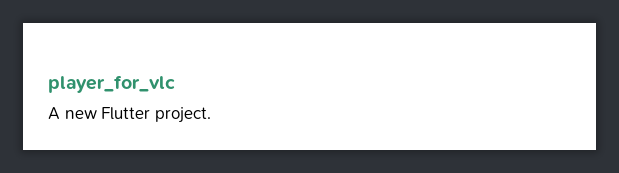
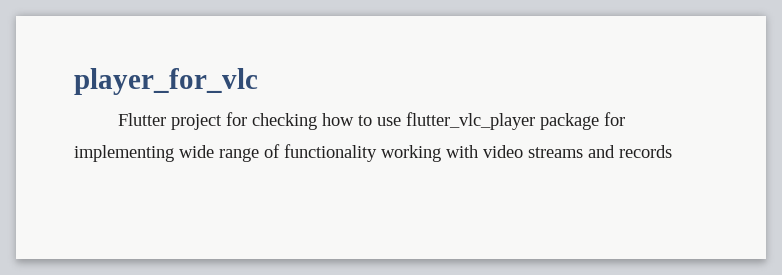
- A new Flutter project.
+ Flutter project for checking how to use flutter_vlc_player package for implementing wide range of functionality working with video streams and records

